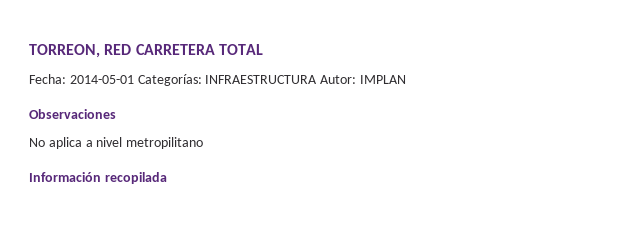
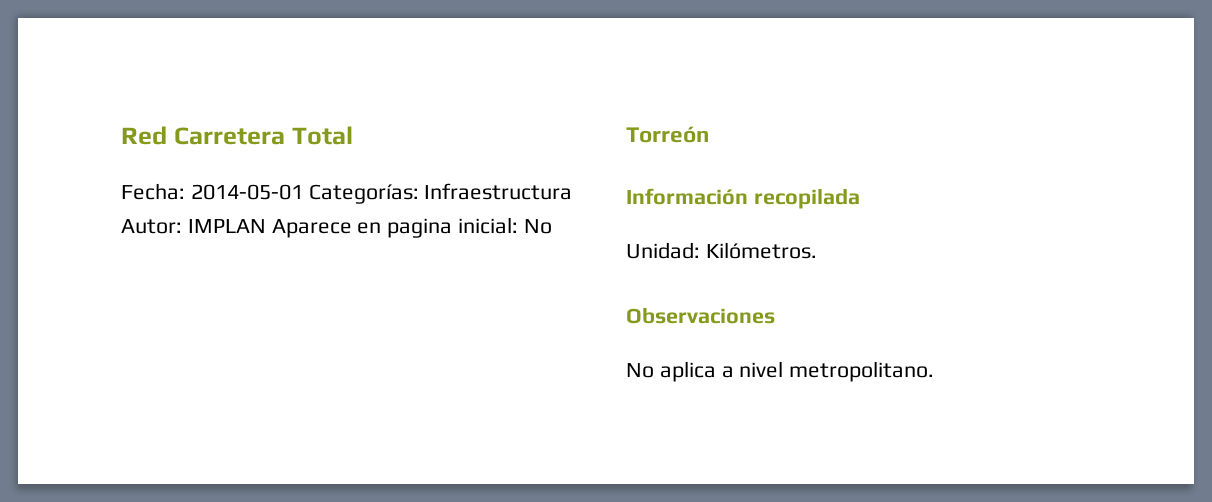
- TORREON, RED CARRETERA TOTAL
+ Red Carretera Total
- Fecha: 2014-05-01 Categorías: INFRAESTRUCTURA Autor: IMPLAN
+ Fecha: 2014-05-01 Categorías: Infraestructura Autor: IMPLAN Aparece en pagina inicial: No
+ Torreón
+ Información recopilada
+ Unidad: Kilómetros.
- No aplica a nivel metropilitano
- Información recopilada
+ No aplica a nivel metropolitano.

